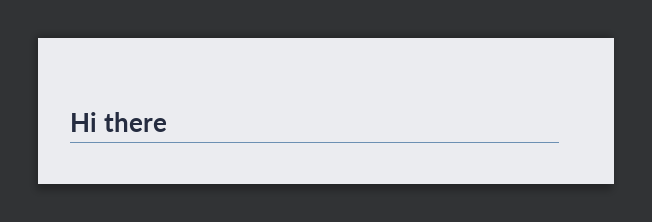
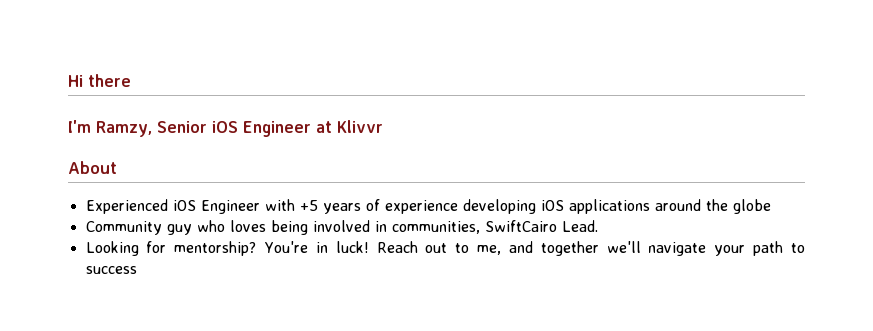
+ I'm Ramzy, Senior iOS Engineer at Klivvr
+ About
+ Experienced iOS Engineer with +5 years of experience developing iOS applications around the globe
+ Community guy who loves being involved in communities, SwiftCairo Lead.
+ Looking for mentorship? You're in luck! Reach out to me, and together we'll navigate your path to success

